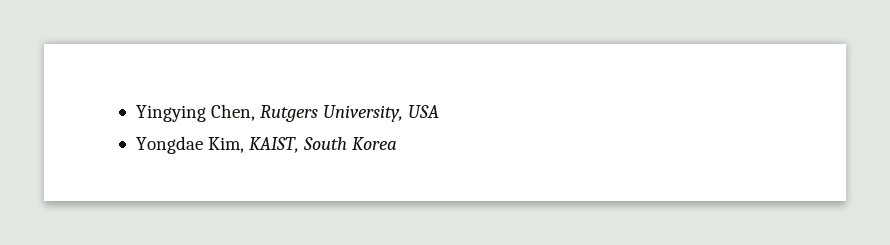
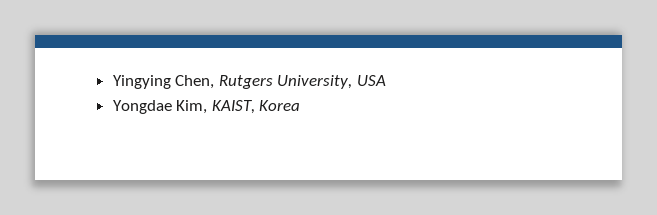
- Yongdae Kim, KAIST, South Korea
+ Yongdae Kim, KAIST, Korea

